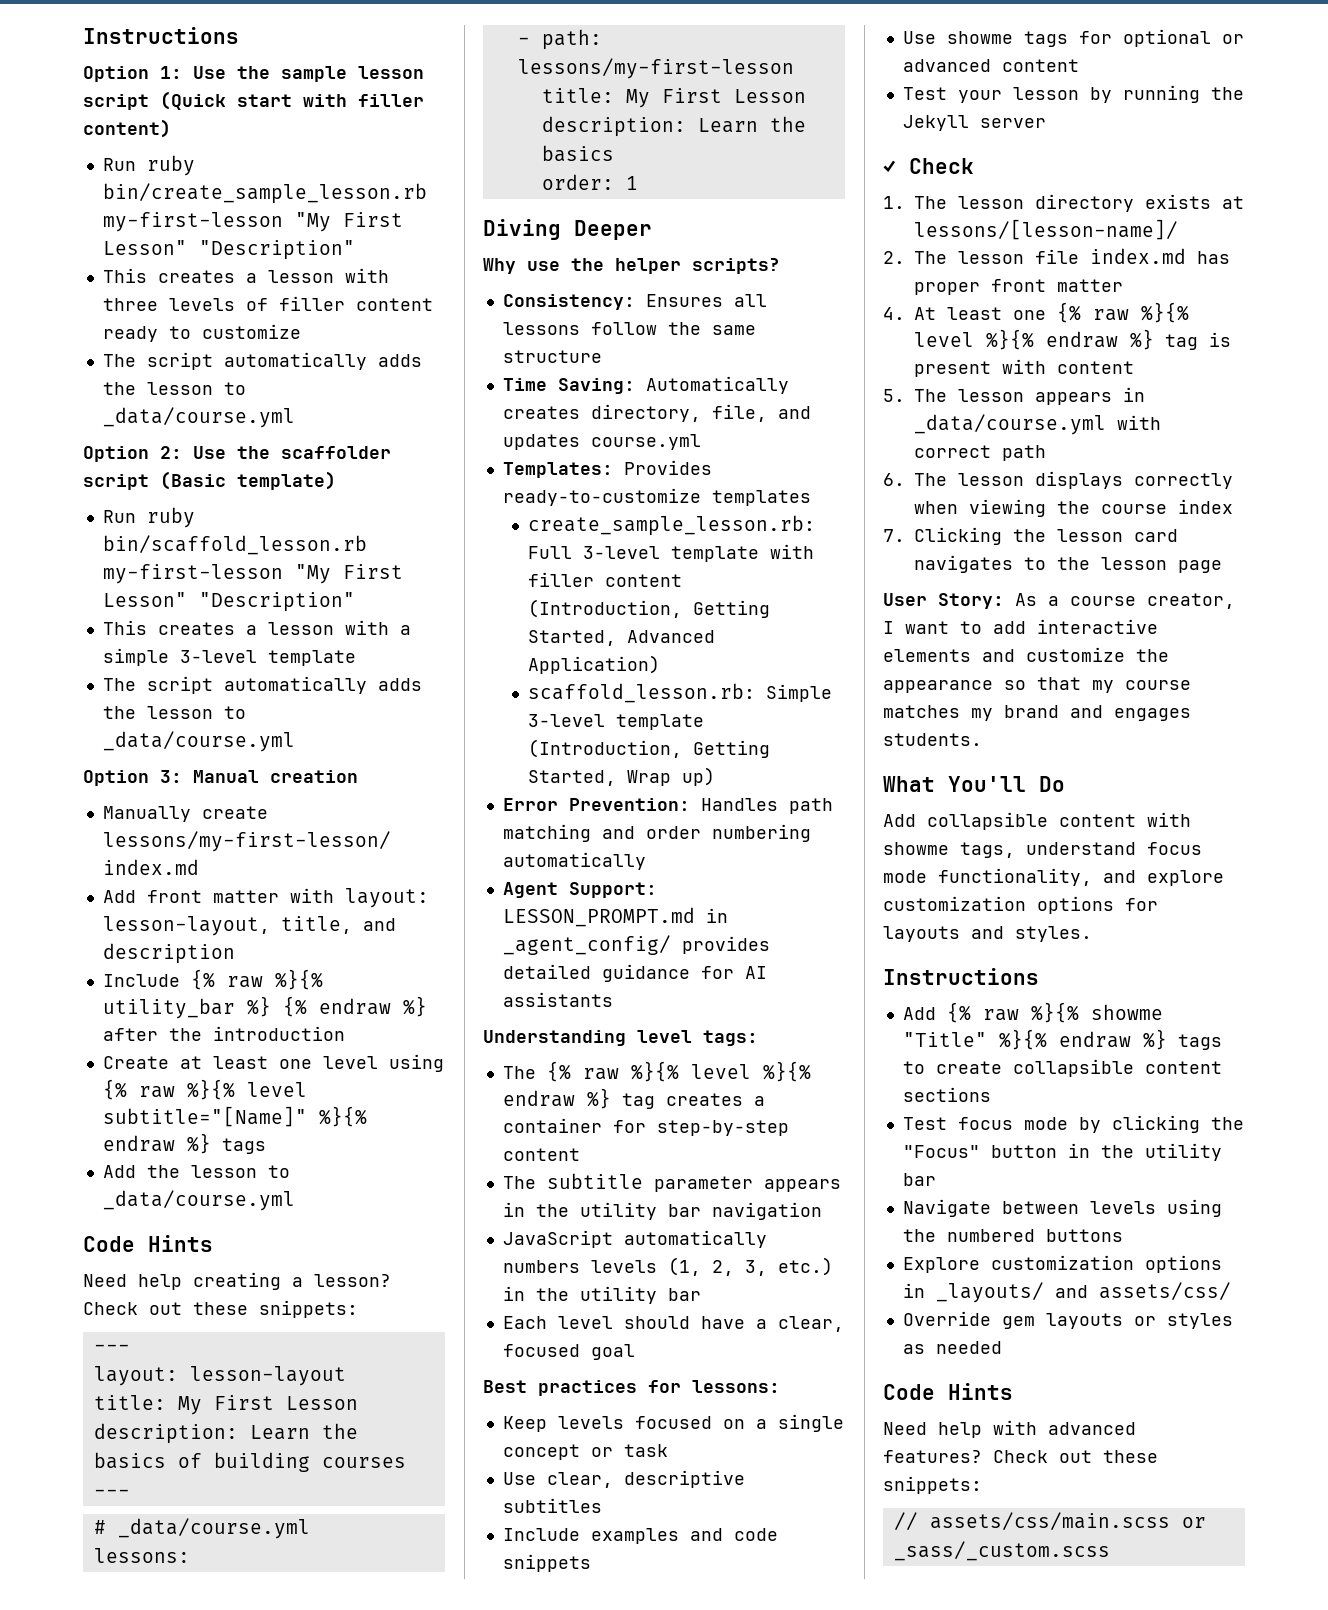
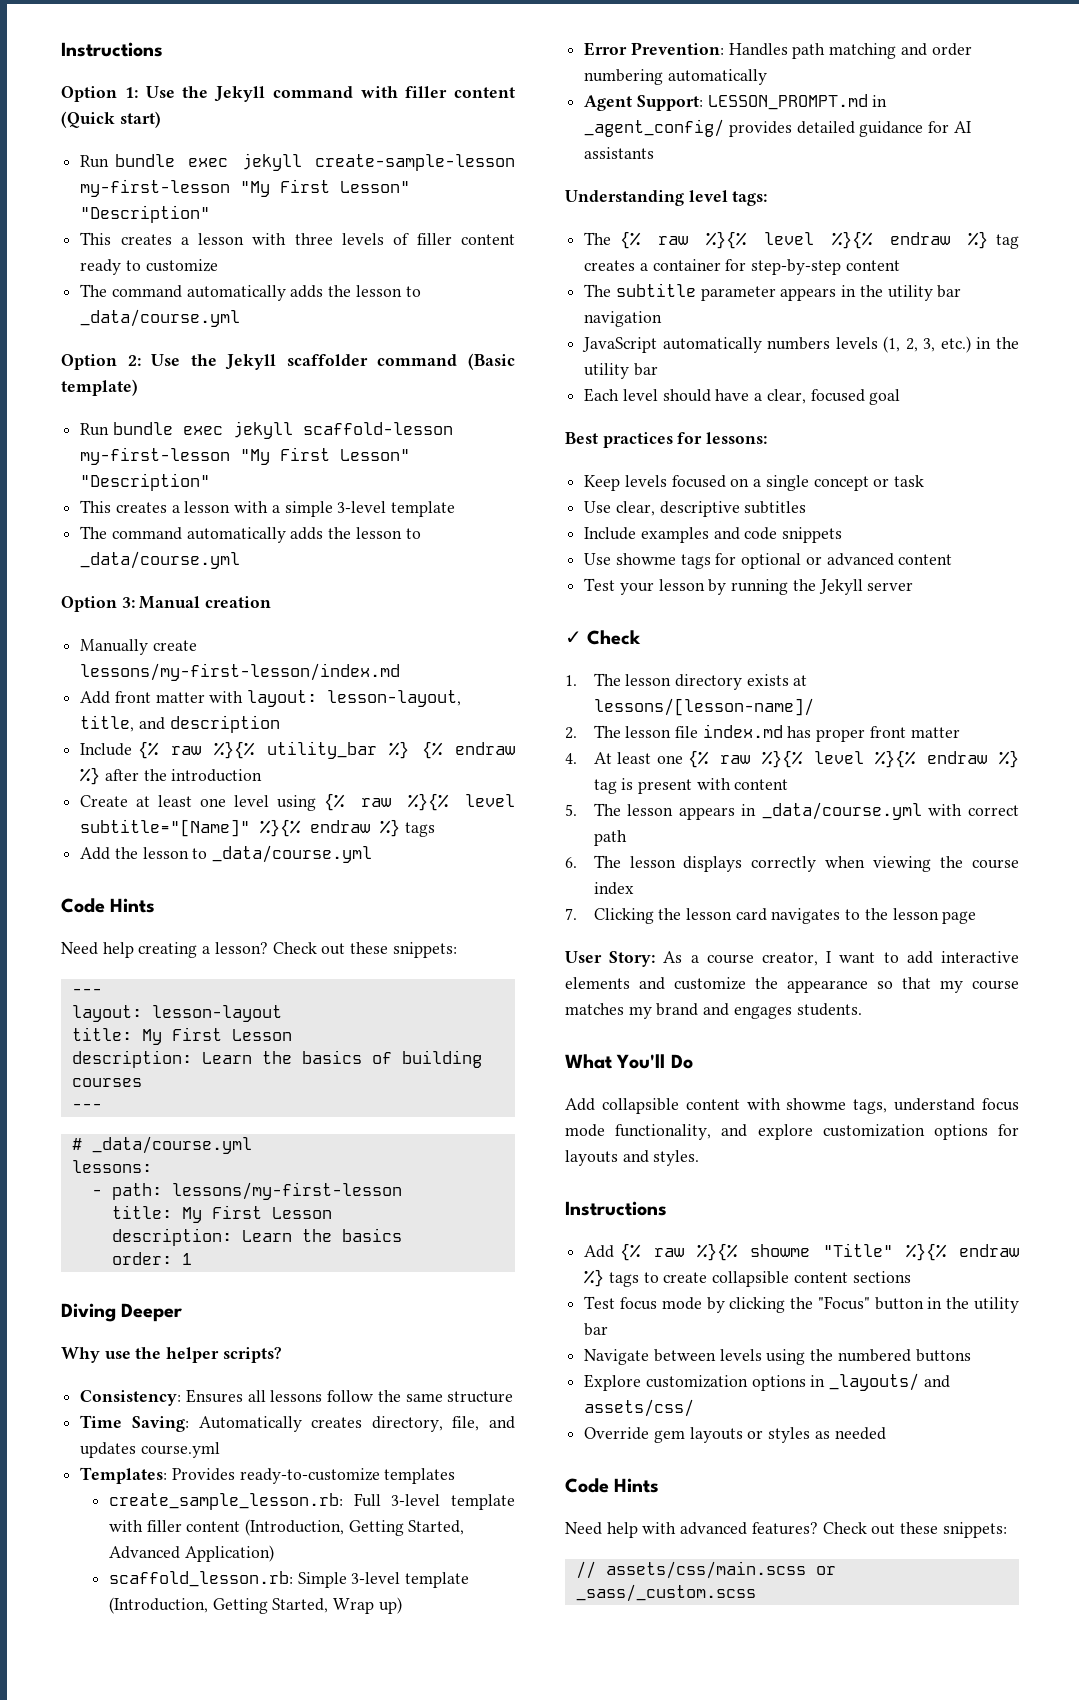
- Option 1: Use the sample lesson script (Quick start with filler content)
- Run ruby bin/create_sample_lesson.rb my-first-lesson "My First Lesson" "Description"
+ Option 1: Use the Jekyll command with filler content (Quick start)
+ Run bundle exec jekyll create-sample-lesson my-first-lesson "My First Lesson" "Description"
  This creates a lesson with three levels of filler content ready to customize
- The script automatically adds the lesson to _data/course.yml
+ The command automatically adds the lesson to _data/course.yml
- Option 2: Use the scaffolder script (Basic template)
+ Option 2: Use the Jekyll scaffolder command (Basic template)
- Run ruby bin/scaffold_lesson.rb my-first-lesson "My First Lesson" "Description"
+ Run bundle exec jekyll scaffold-lesson my-first-lesson "My First Lesson" "Description"
  This creates a lesson with a simple 3-level template
- The script automatically adds the lesson to _data/course.yml
+ The command automatically adds the lesson to _data/course.yml

